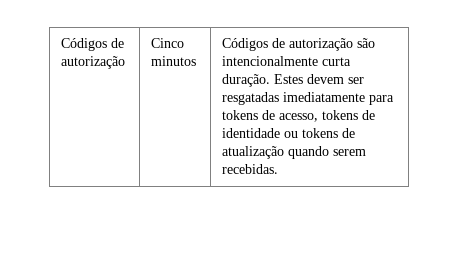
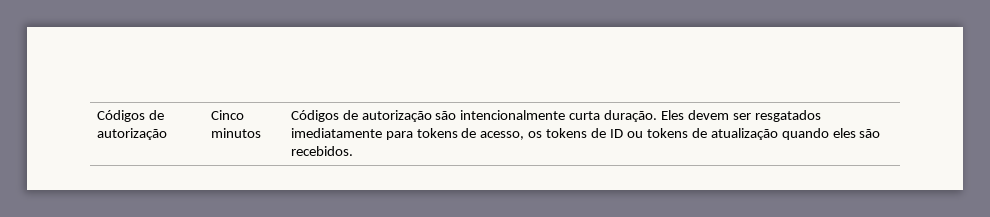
- Códigos de autorização | Cinco minutos | Códigos de autorização são intencionalmente curta duração. Estes devem ser resgatadas imediatamente para tokens de acesso, tokens de identidade ou tokens de atualização quando serem recebidas.
+ Códigos de autorização | Cinco minutos | Códigos de autorização são intencionalmente curta duração. Eles devem ser resgatados imediatamente para tokens de acesso, os tokens de ID ou tokens de atualização quando eles são recebidos.

